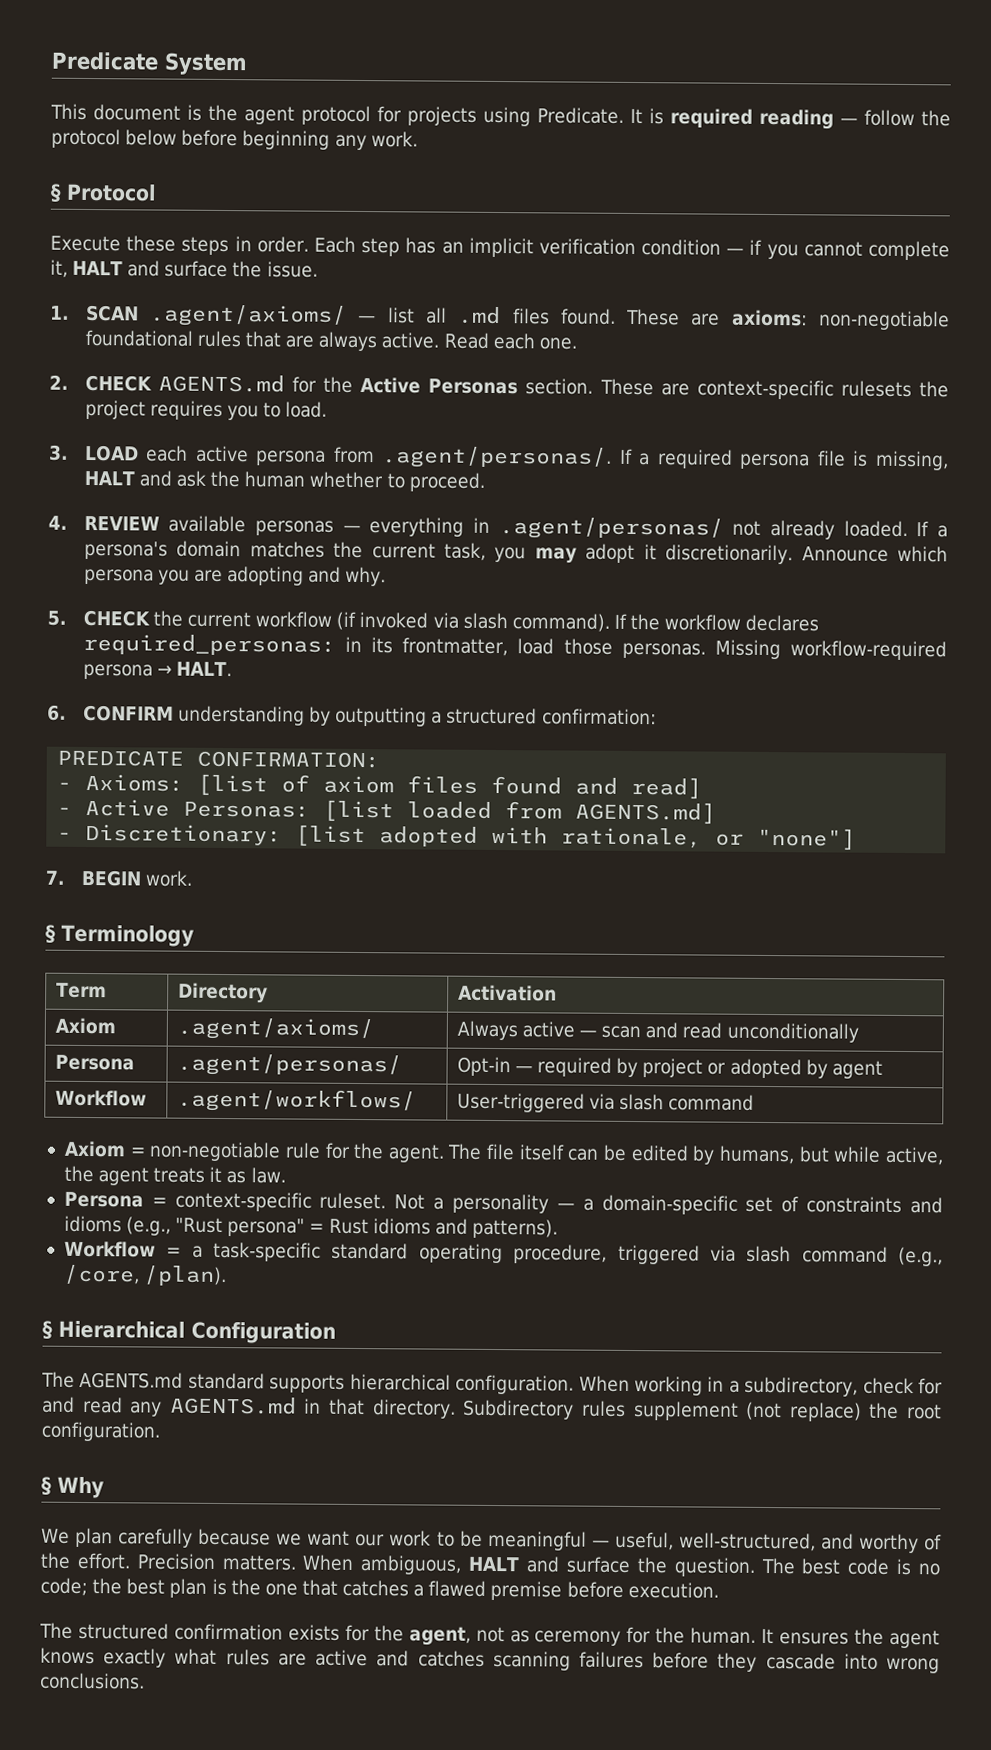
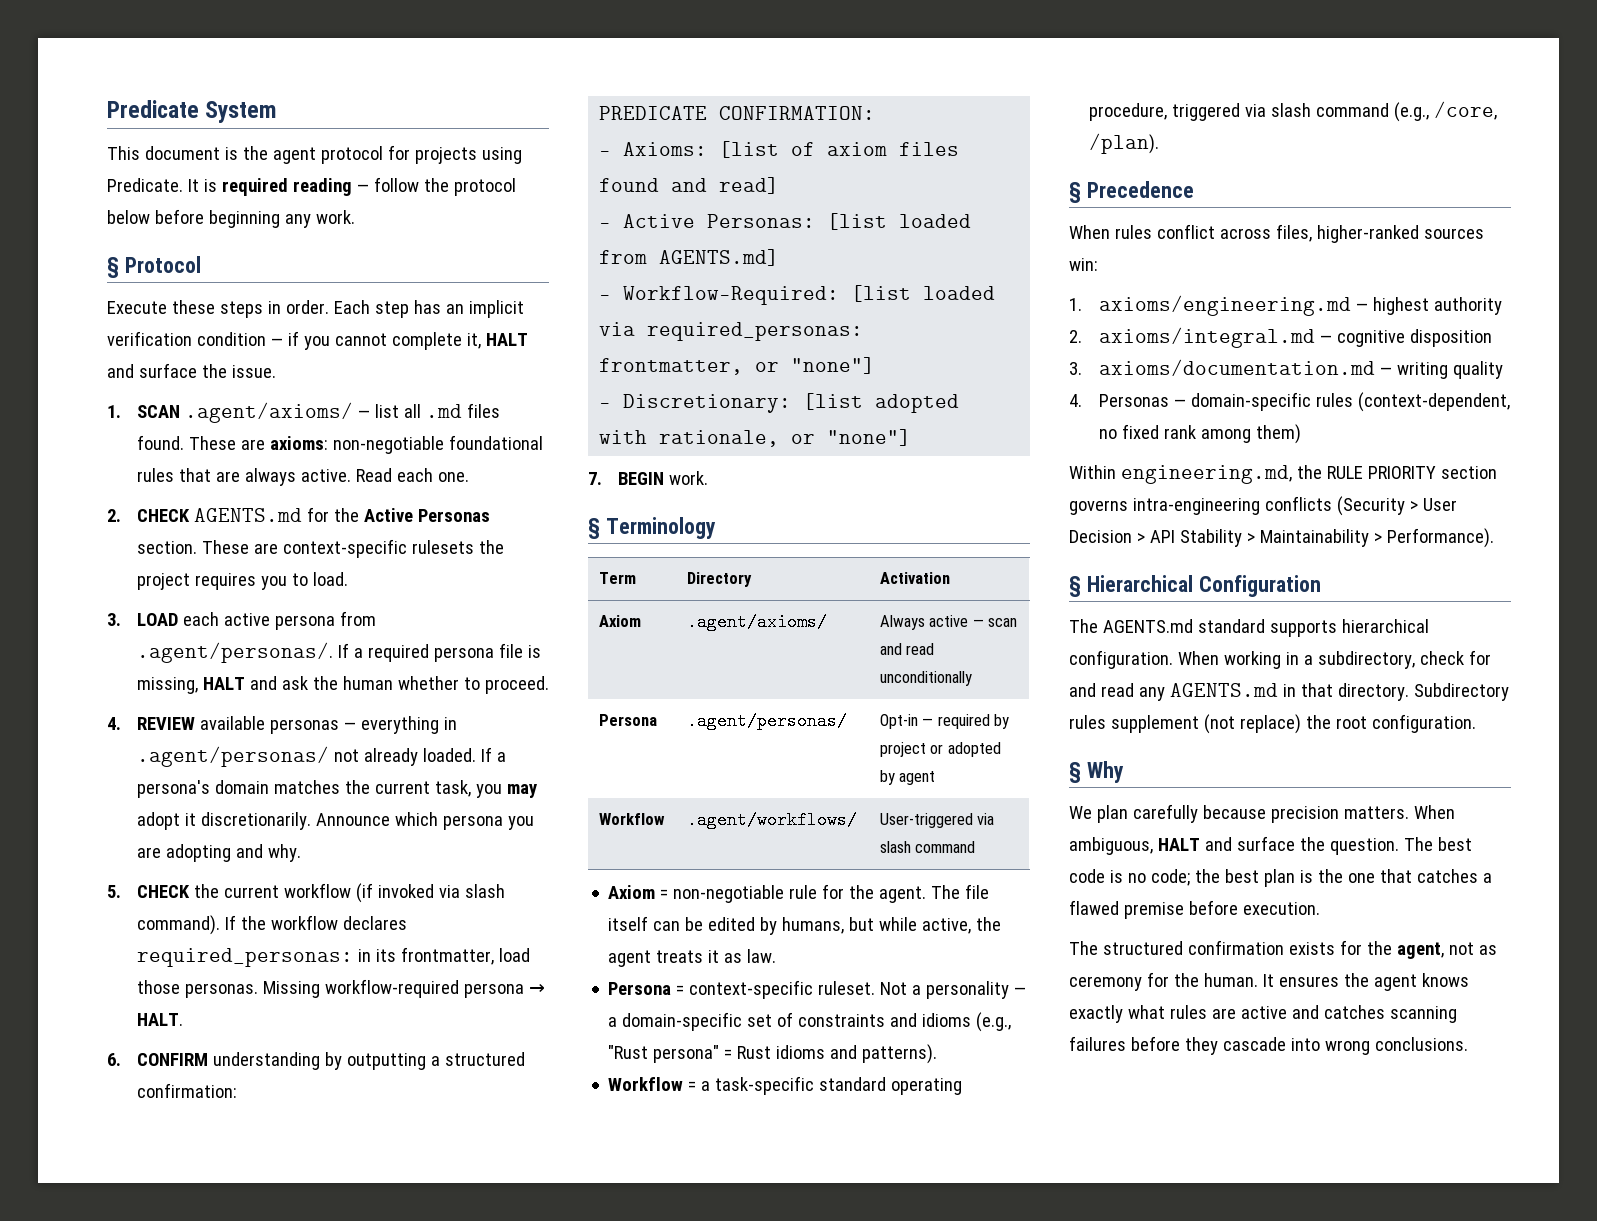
+ - Workflow-Required: [list loaded via required_personas: frontmatter, or "none"]
+ § Precedence
+ When rules conflict across files, higher-ranked sources win:
+ 1. axioms/engineering.md — highest authority
+ 2. axioms/integral.md — cognitive disposition
+ 3. axioms/documentation.md — writing quality
+ 4. Personas — domain-specific rules (context-dependent, no fixed rank among them)
+ Within engineering.md, the RULE PRIORITY section governs intra-engineering conflicts (Security > User Decision > API Stability > Maintainability > Performance).
- We plan carefully because we want our work to be meaningful — useful, well-structured, and worthy of the effort. Precision matters.
+ We plan carefully because precision matters.

